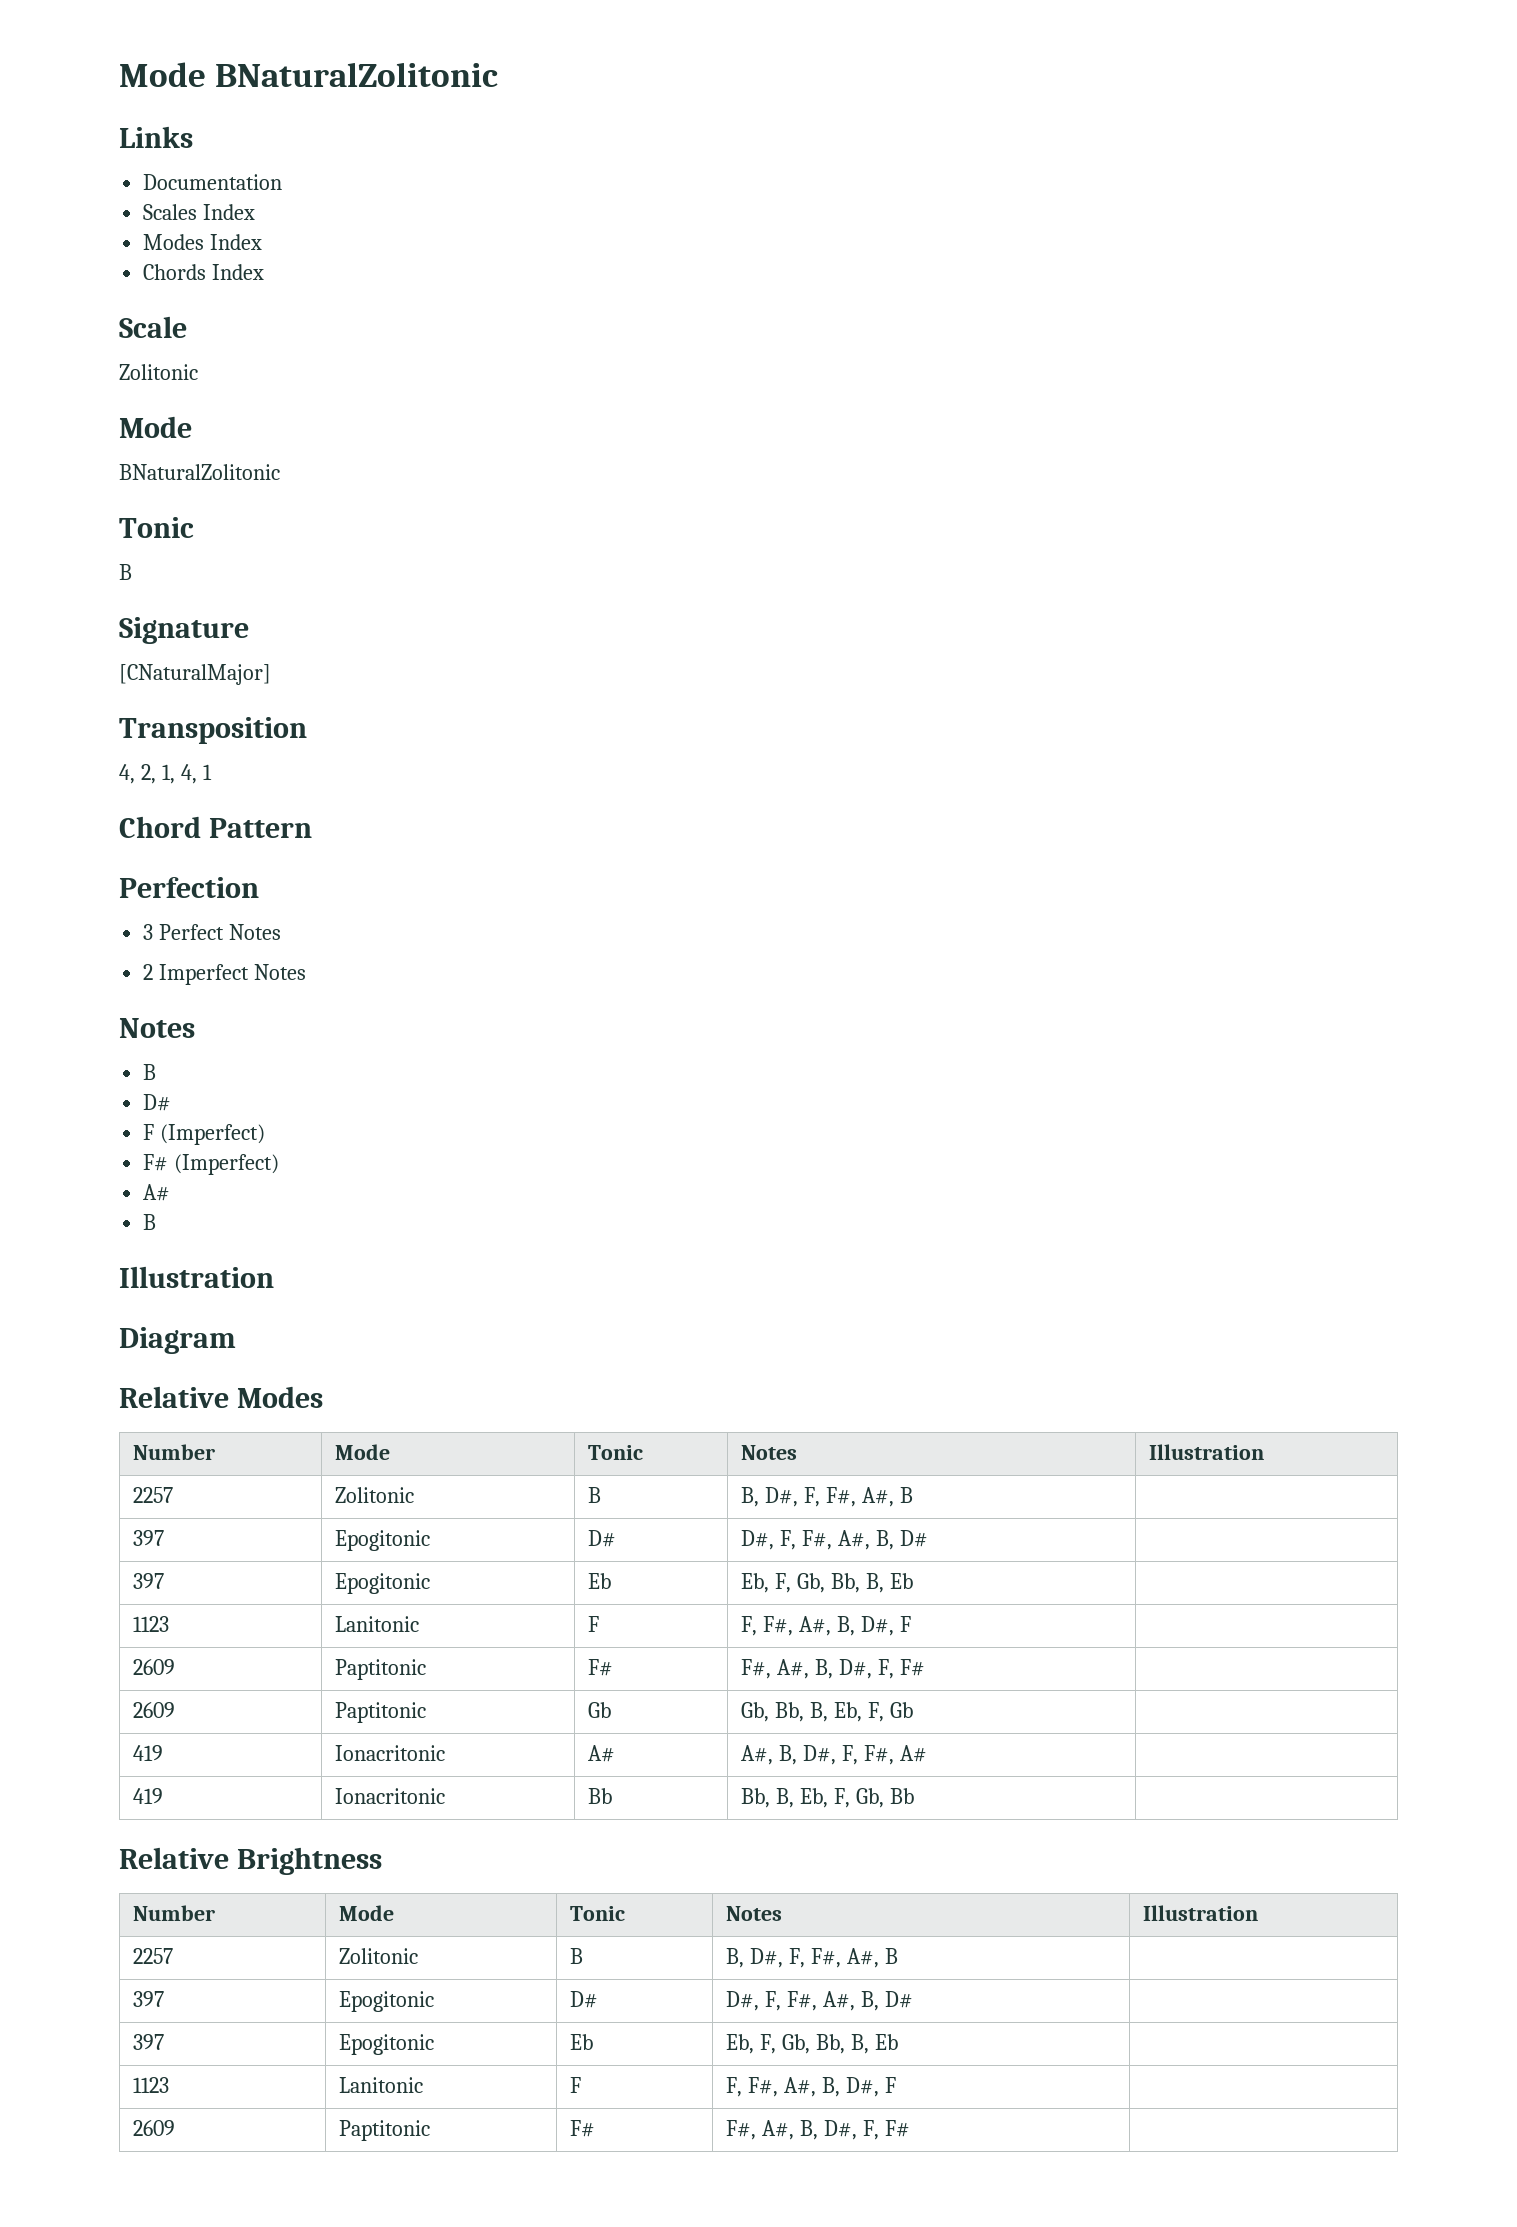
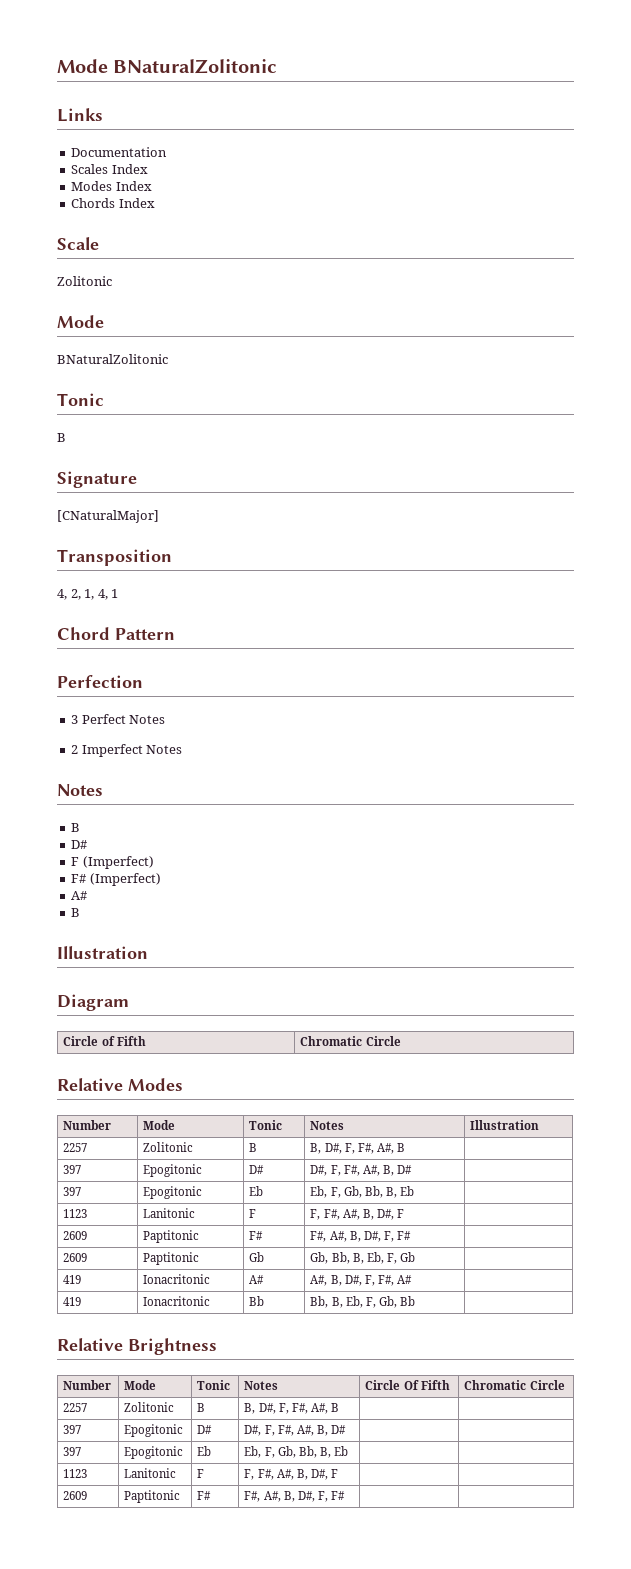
+ Circle of Fifth | Chromatic Circle
  Relative Brightness
- Number | Mode | Tonic | Notes | Illustration
- 2257 | Zolitonic | B | B, D#, F, F#, A#, B |
- 397 | Epogitonic | D# | D#, F, F#, A#, B, D# |
- 397 | Epogitonic | Eb | Eb, F, Gb, Bb, B, Eb |
- 1123 | Lanitonic | F | F, F#, A#, B, D#, F |
- 2609 | Paptitonic | F# | F#, A#, B, D#, F, F# |
+ Number | Mode | Tonic | Notes | Circle Of Fifth | Chromatic Circle
+ 2257 | Zolitonic | B | B, D#, F, F#, A#, B | |
+ 397 | Epogitonic | D# | D#, F, F#, A#, B, D# | |
+ 397 | Epogitonic | Eb | Eb, F, Gb, Bb, B, Eb | |
+ 1123 | Lanitonic | F | F, F#, A#, B, D#, F | |
+ 2609 | Paptitonic | F# | F#, A#, B, D#, F, F# | |

